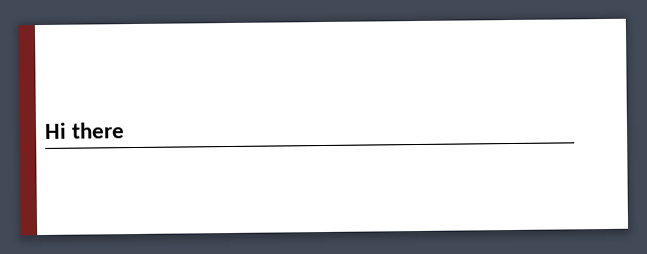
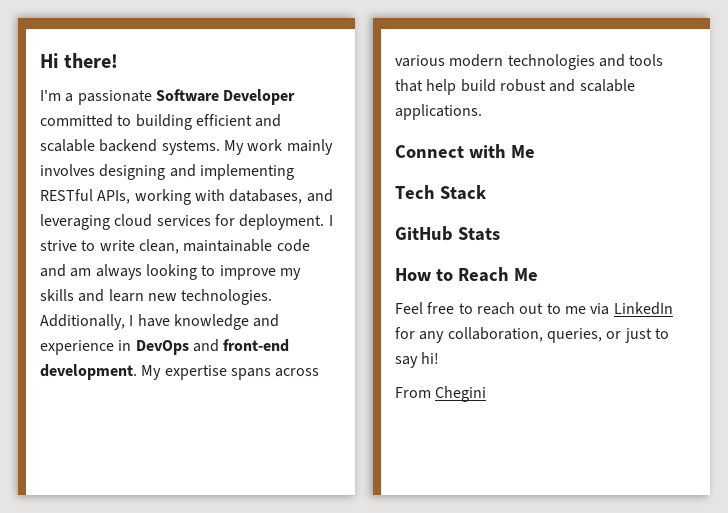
- Hi there
+ Hi there!
+ I'm a passionate Software Developer committed to building efficient and scalable backend systems. My work mainly involves designing and implementing RESTful APIs, working with databases, and leveraging cloud services for deployment. I strive to write clean, maintainable code and am always looking to improve my skills and learn new technologies. Additionally, I have knowledge and experience in DevOps and front-end development. My expertise spans across various modern technologies and tools that help build robust and scalable applications.
+ Connect with Me
+ Tech Stack
+ GitHub Stats
+ How to Reach Me
+ Feel free to reach out to me via LinkedIn for any collaboration, queries, or just to say hi!
+ From Chegini

